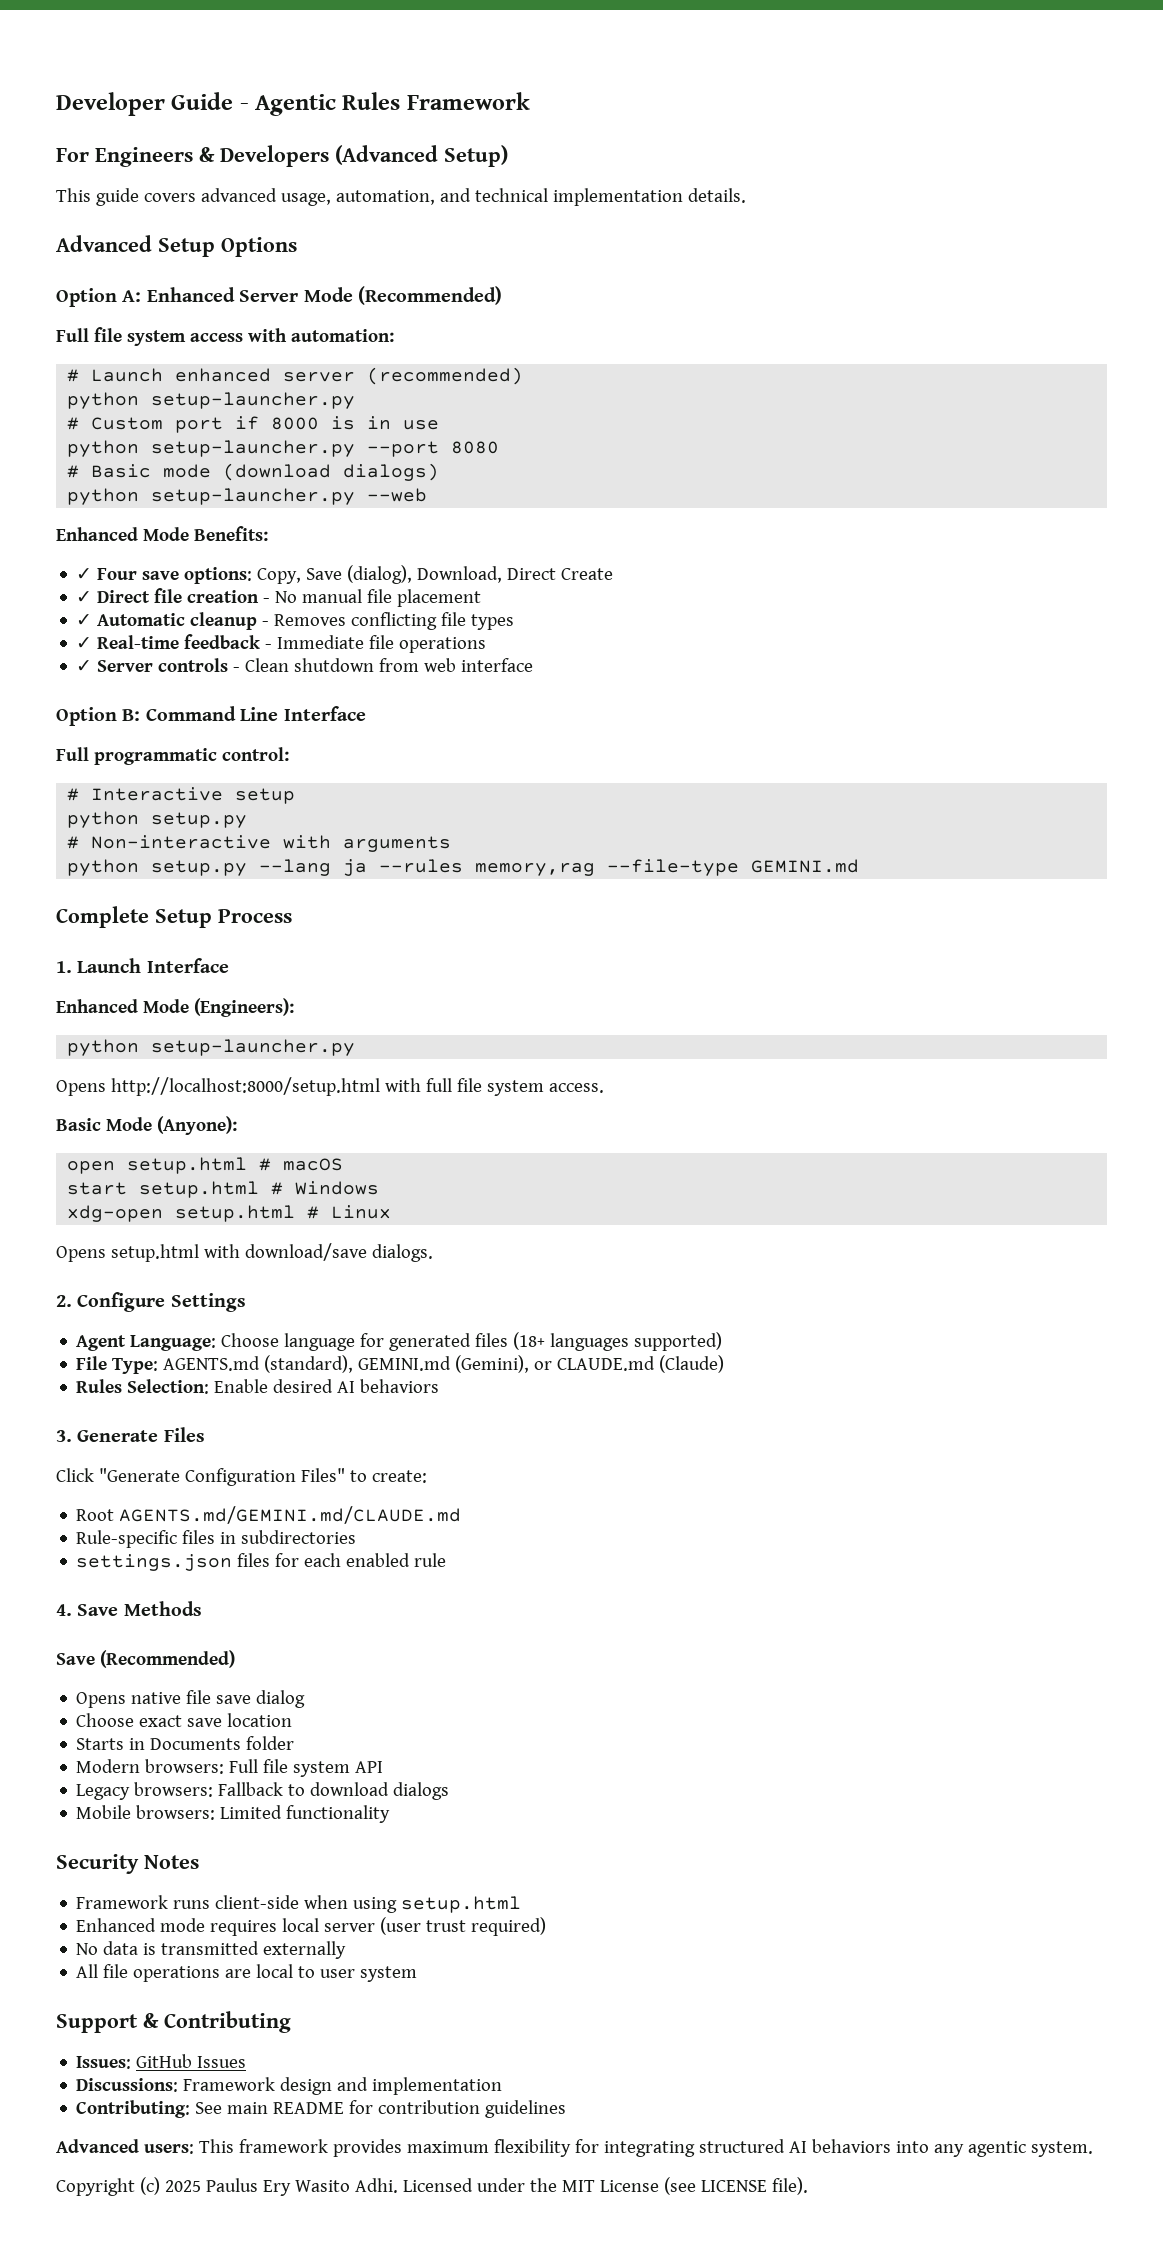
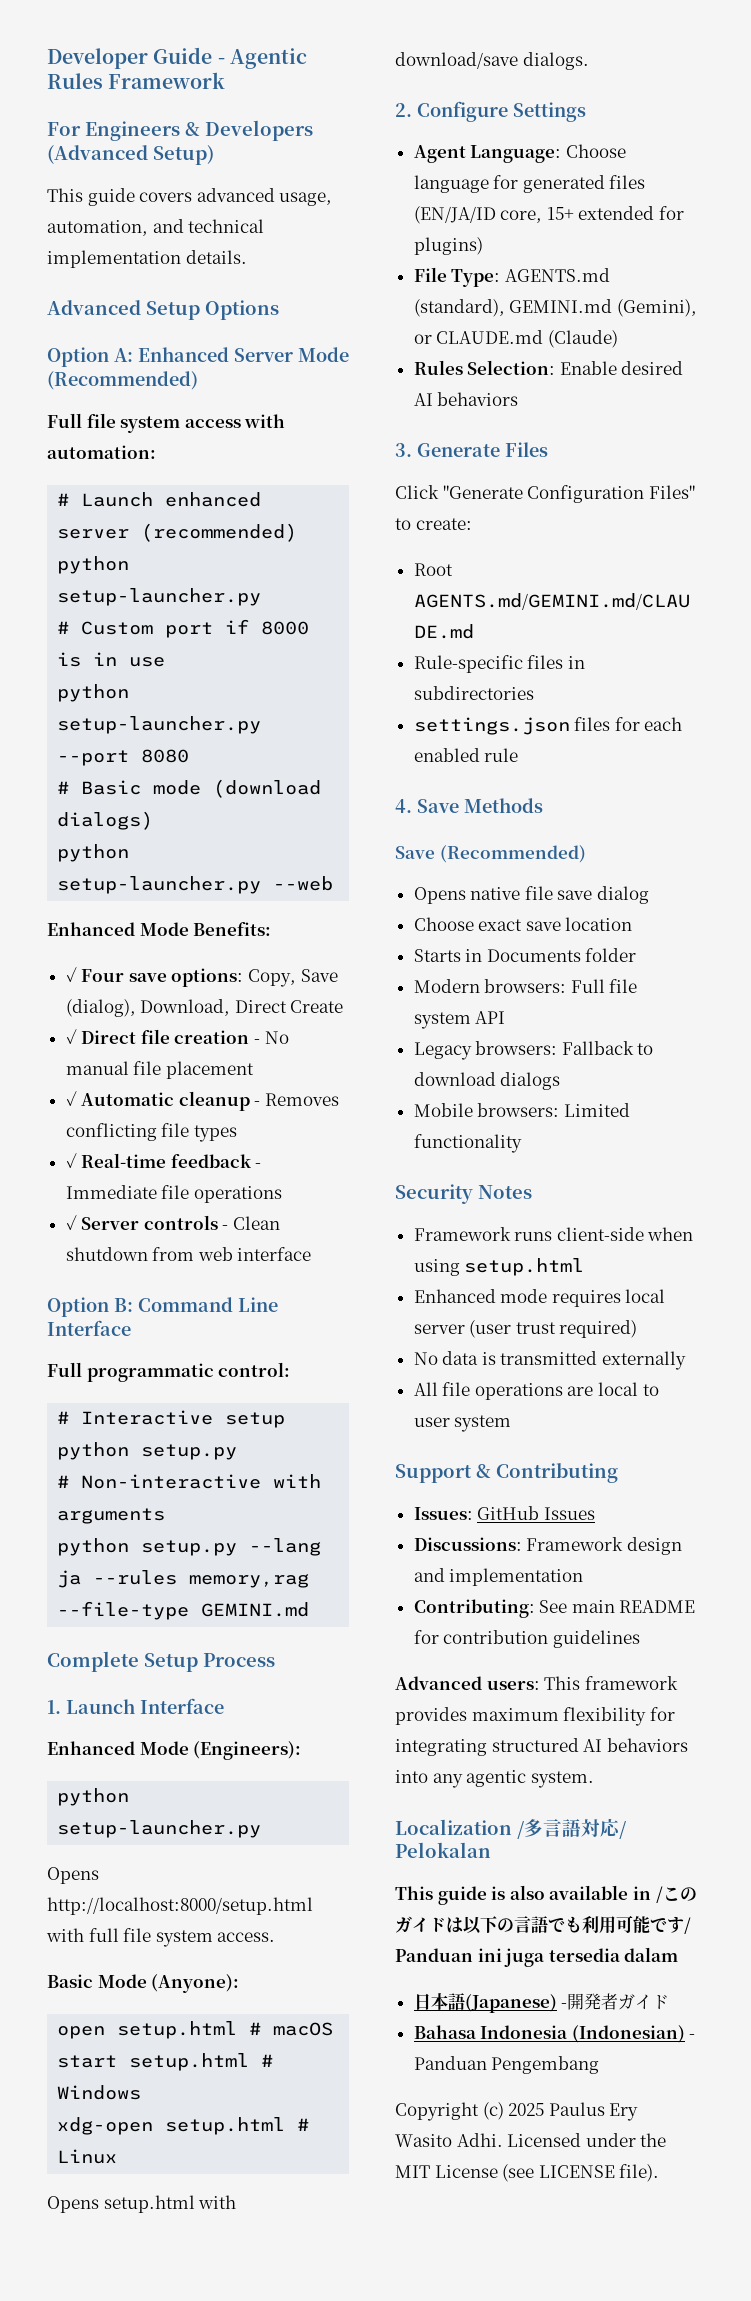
- Agent Language: Choose language for generated files (18+ languages supported)
+ Agent Language: Choose language for generated files (EN/JA/ID core, 15+ extended for plugins)
+ Localization /多言語対応/ Pelokalan
+ This guide is also available in /このガイドは以下の言語でも利用可能です/ Panduan ini juga tersedia dalam
+ 日本語(Japanese) -開発者ガイド
+ Bahasa Indonesia (Indonesian) - Panduan Pengembang

